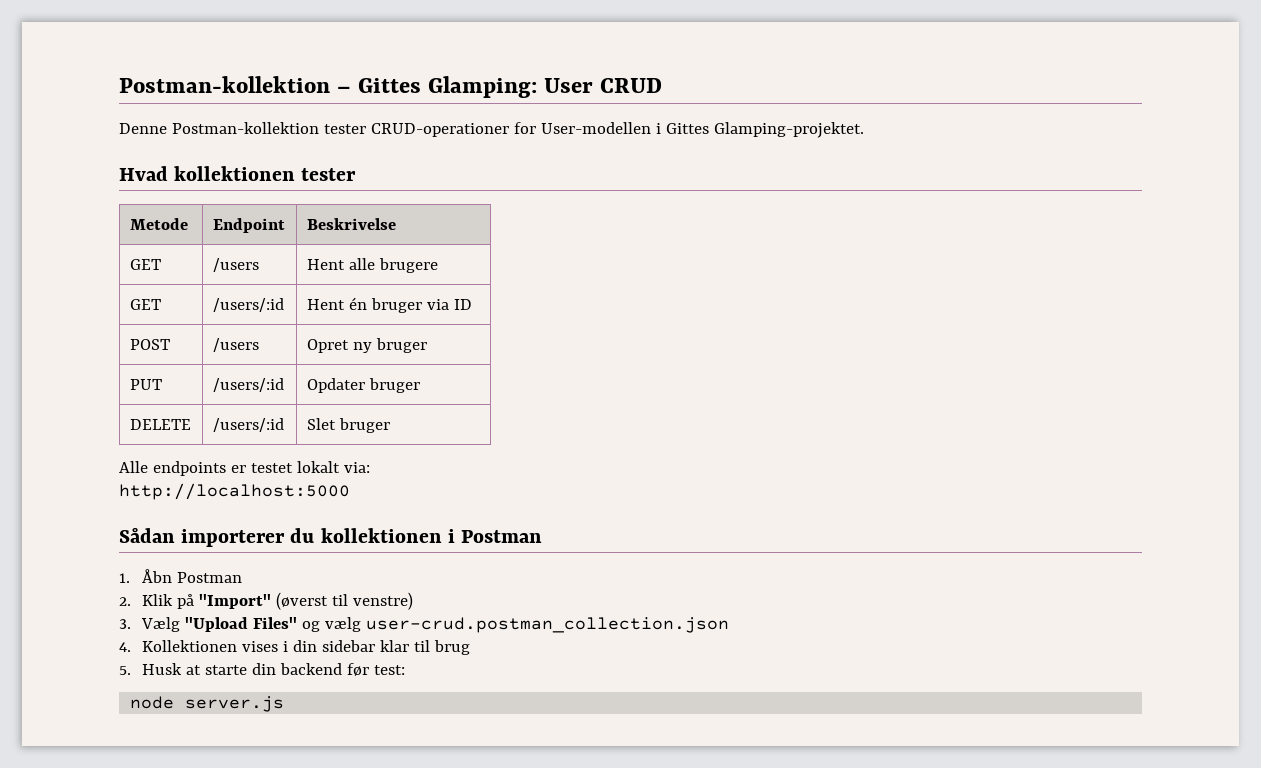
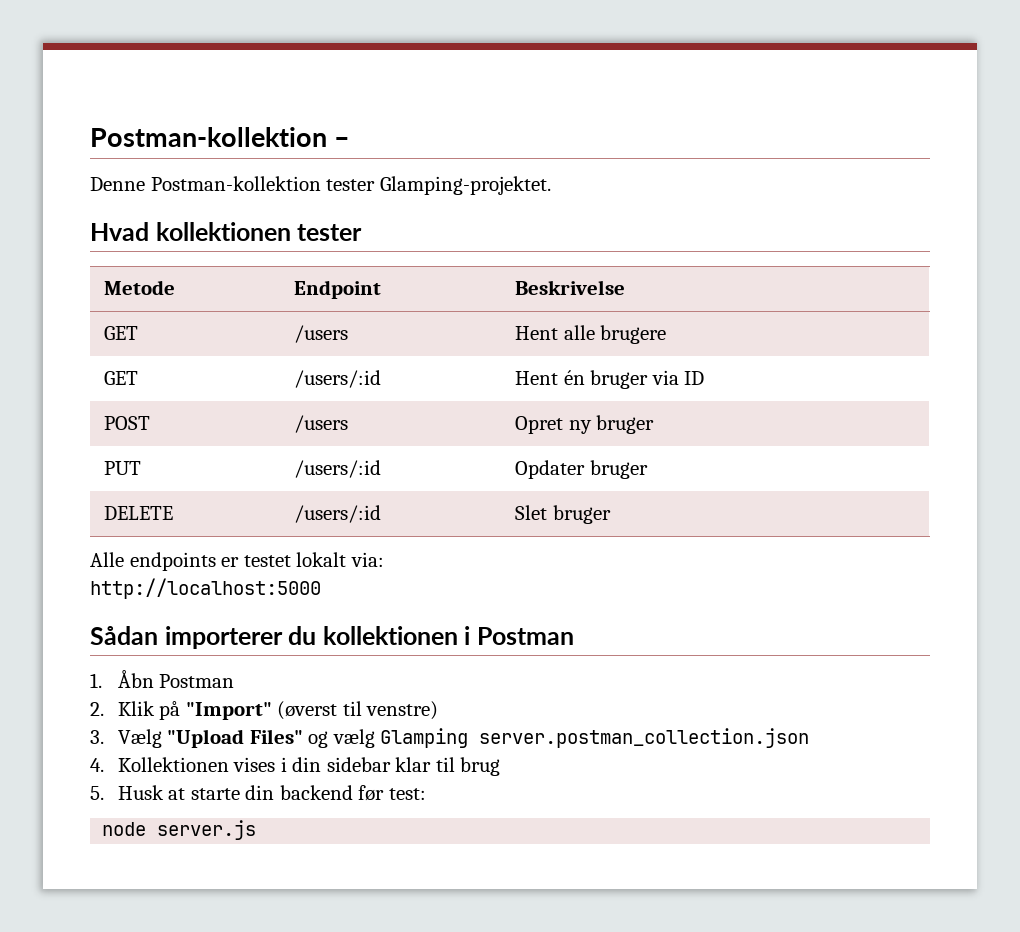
- Postman-kollektion – Gittes Glamping: User CRUD
+ Postman-kollektion –
- Denne Postman-kollektion tester CRUD-operationer for User-modellen i Gittes Glamping-projektet.
+ Denne Postman-kollektion tester Glamping-projektet.
- 3. Vælg "Upload Files" og vælg user-crud.postman_collection.json
+ 3. Vælg "Upload Files" og vælg Glamping server.postman_collection.json

